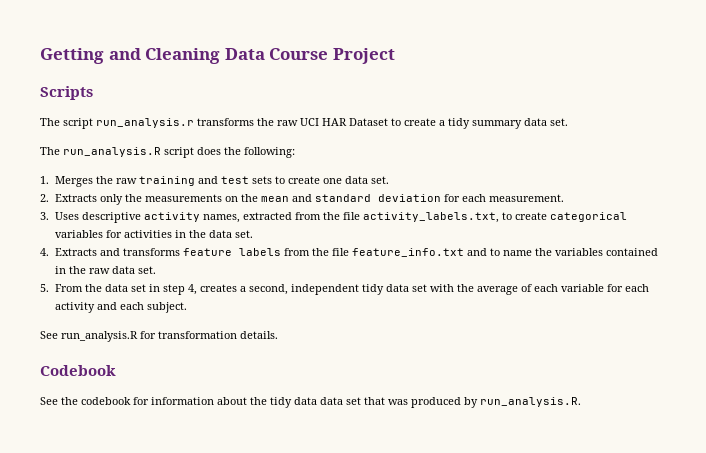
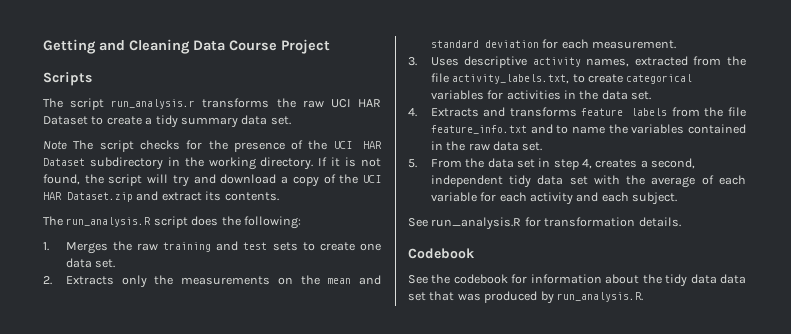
+ Note The script checks for the presence of the UCI HAR Dataset subdirectory in the working directory. If it is not found, the script will try and download a copy of the UCI HAR Dataset.zip and extract its contents.

